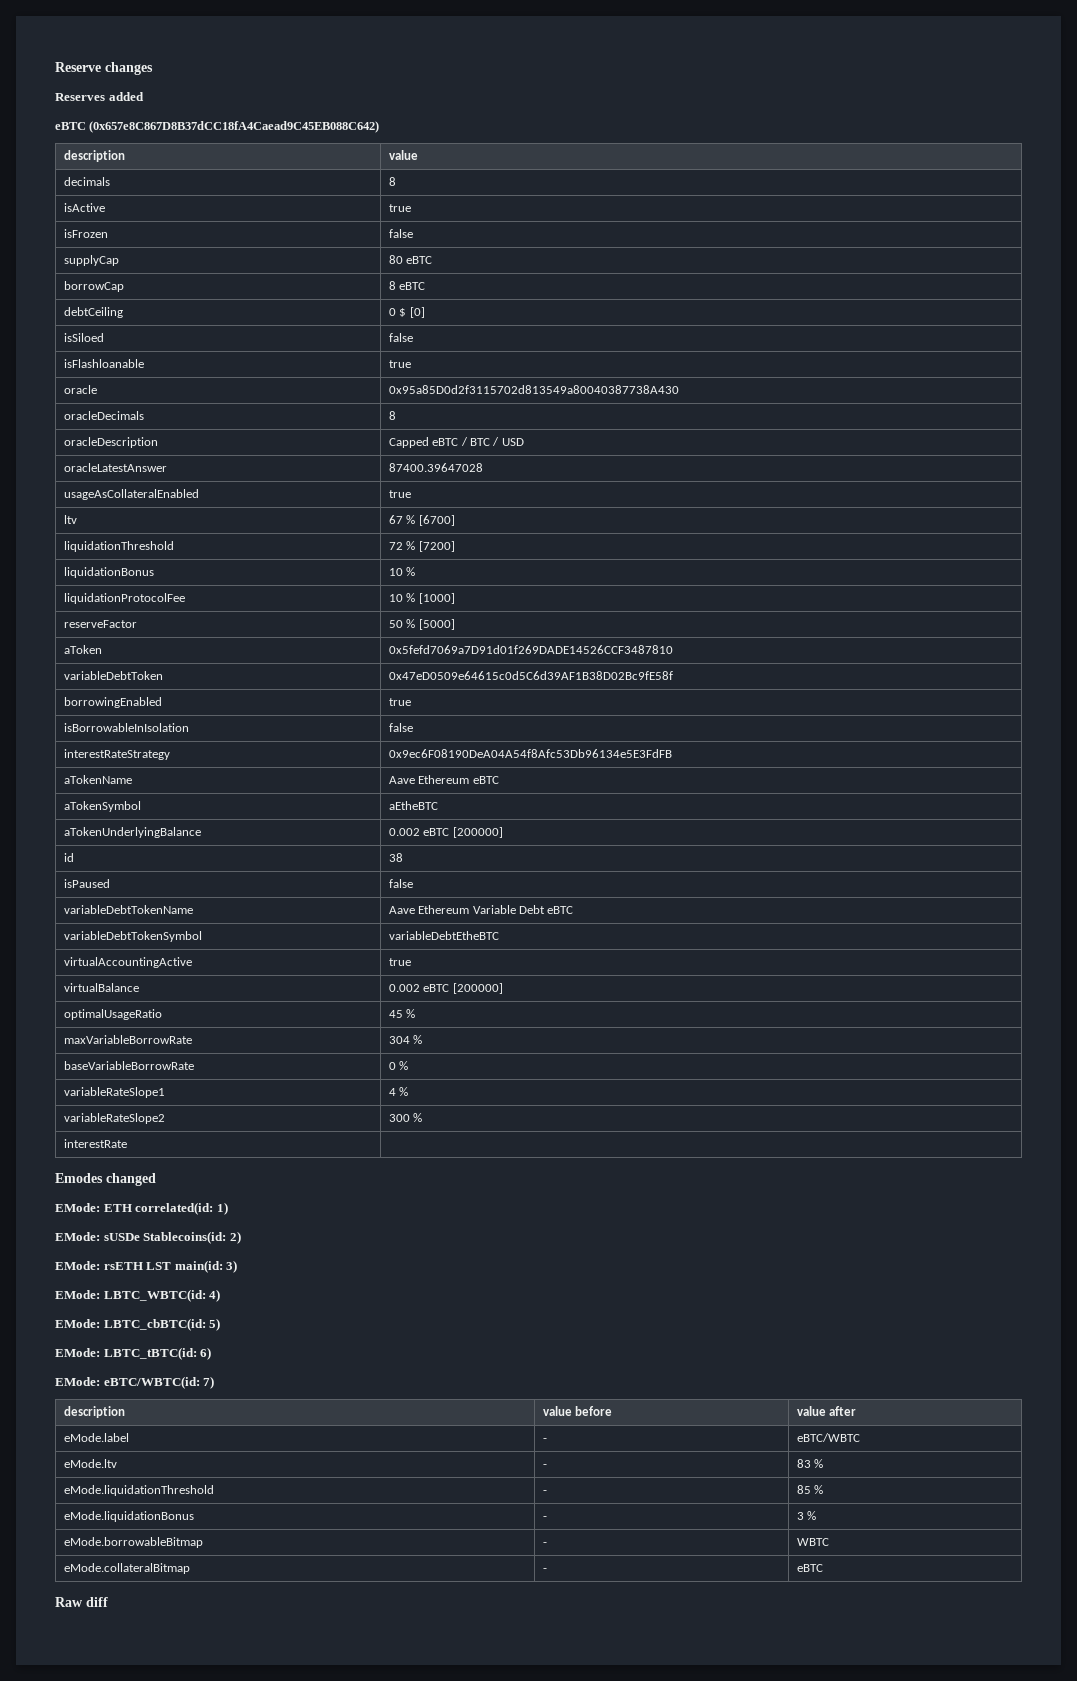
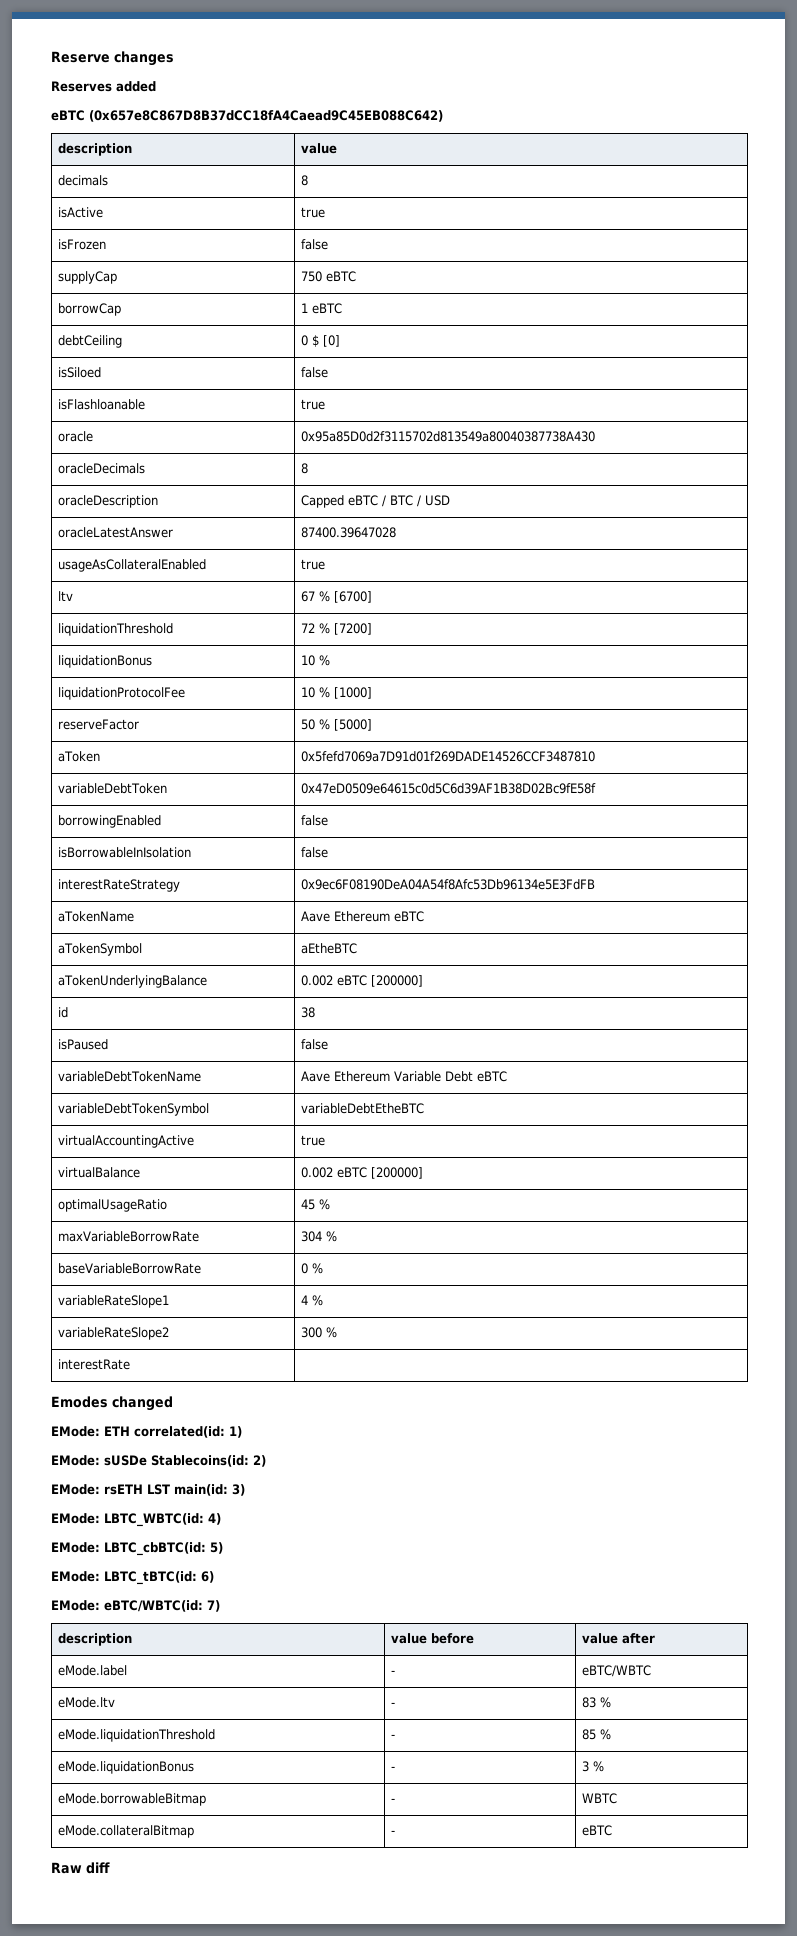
- supplyCap | 80 eBTC
+ supplyCap | 750 eBTC
- borrowCap | 8 eBTC
+ borrowCap | 1 eBTC
- borrowingEnabled | true
+ borrowingEnabled | false

